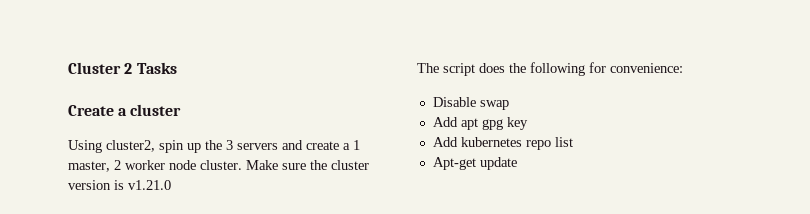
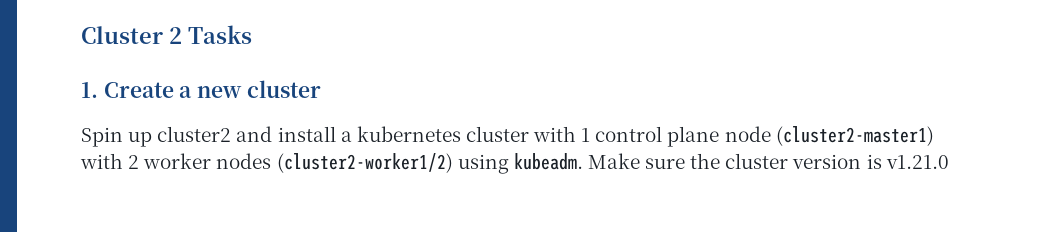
- Create a cluster
+ 1. Create a new cluster
- Using cluster2, spin up the 3 servers and create a 1 master, 2 worker node cluster.
+ Spin up cluster2 and install a kubernetes cluster with 1 control plane node (cluster2-master1) with 2 worker nodes (cluster2-worker1/2) using kubeadm.
- The script does the following for convenience:
- Disable swap
- Add apt gpg key
- Add kubernetes repo list
- Apt-get update

